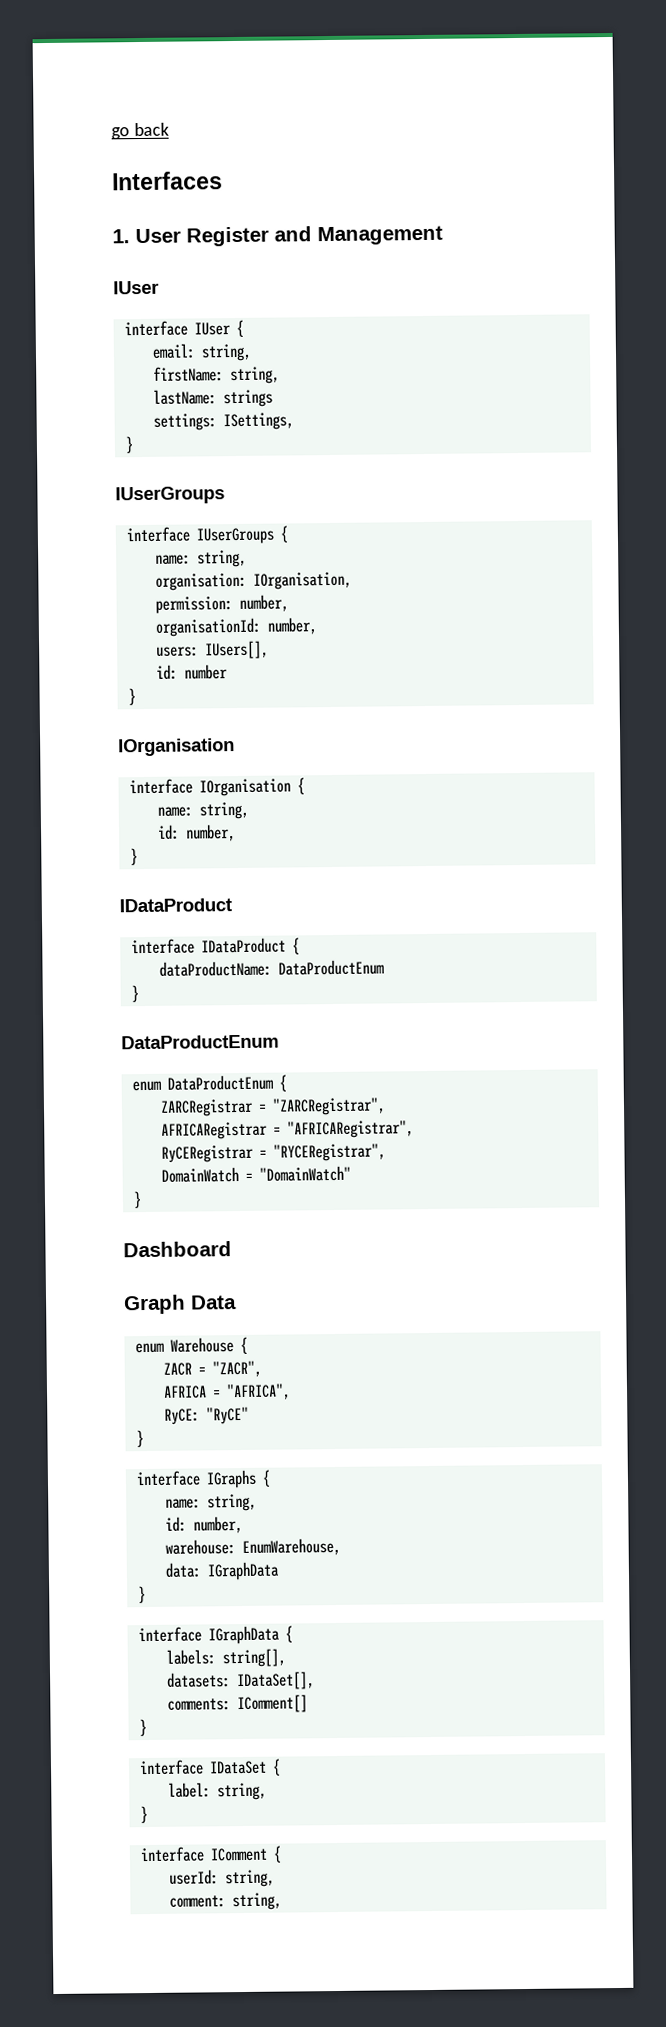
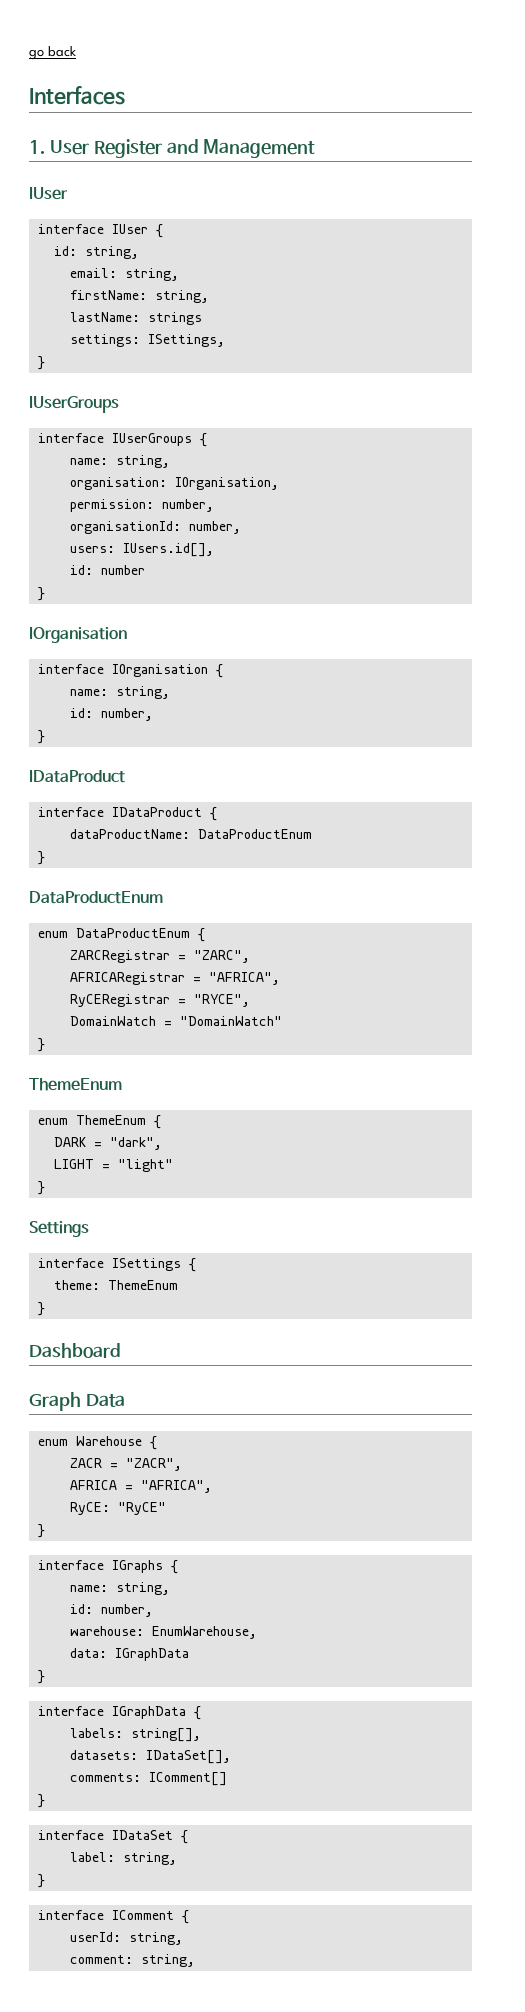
+ id: string,
- users: IUsers[],
+ users: IUsers.id[],
- ZARCRegistrar = "ZARCRegistrar",
+ ZARCRegistrar = "ZARC",
- AFRICARegistrar = "AFRICARegistrar",
+ AFRICARegistrar = "AFRICA",
- RyCERegistrar = "RYCERegistrar",
+ RyCERegistrar = "RYCE",
  DomainWatch = "DomainWatch"
+ }
+ ThemeEnum
+ enum ThemeEnum {
+ DARK = "dark",
+ LIGHT = "light"
+ }
+ Settings
+ interface ISettings {
+ theme: ThemeEnum

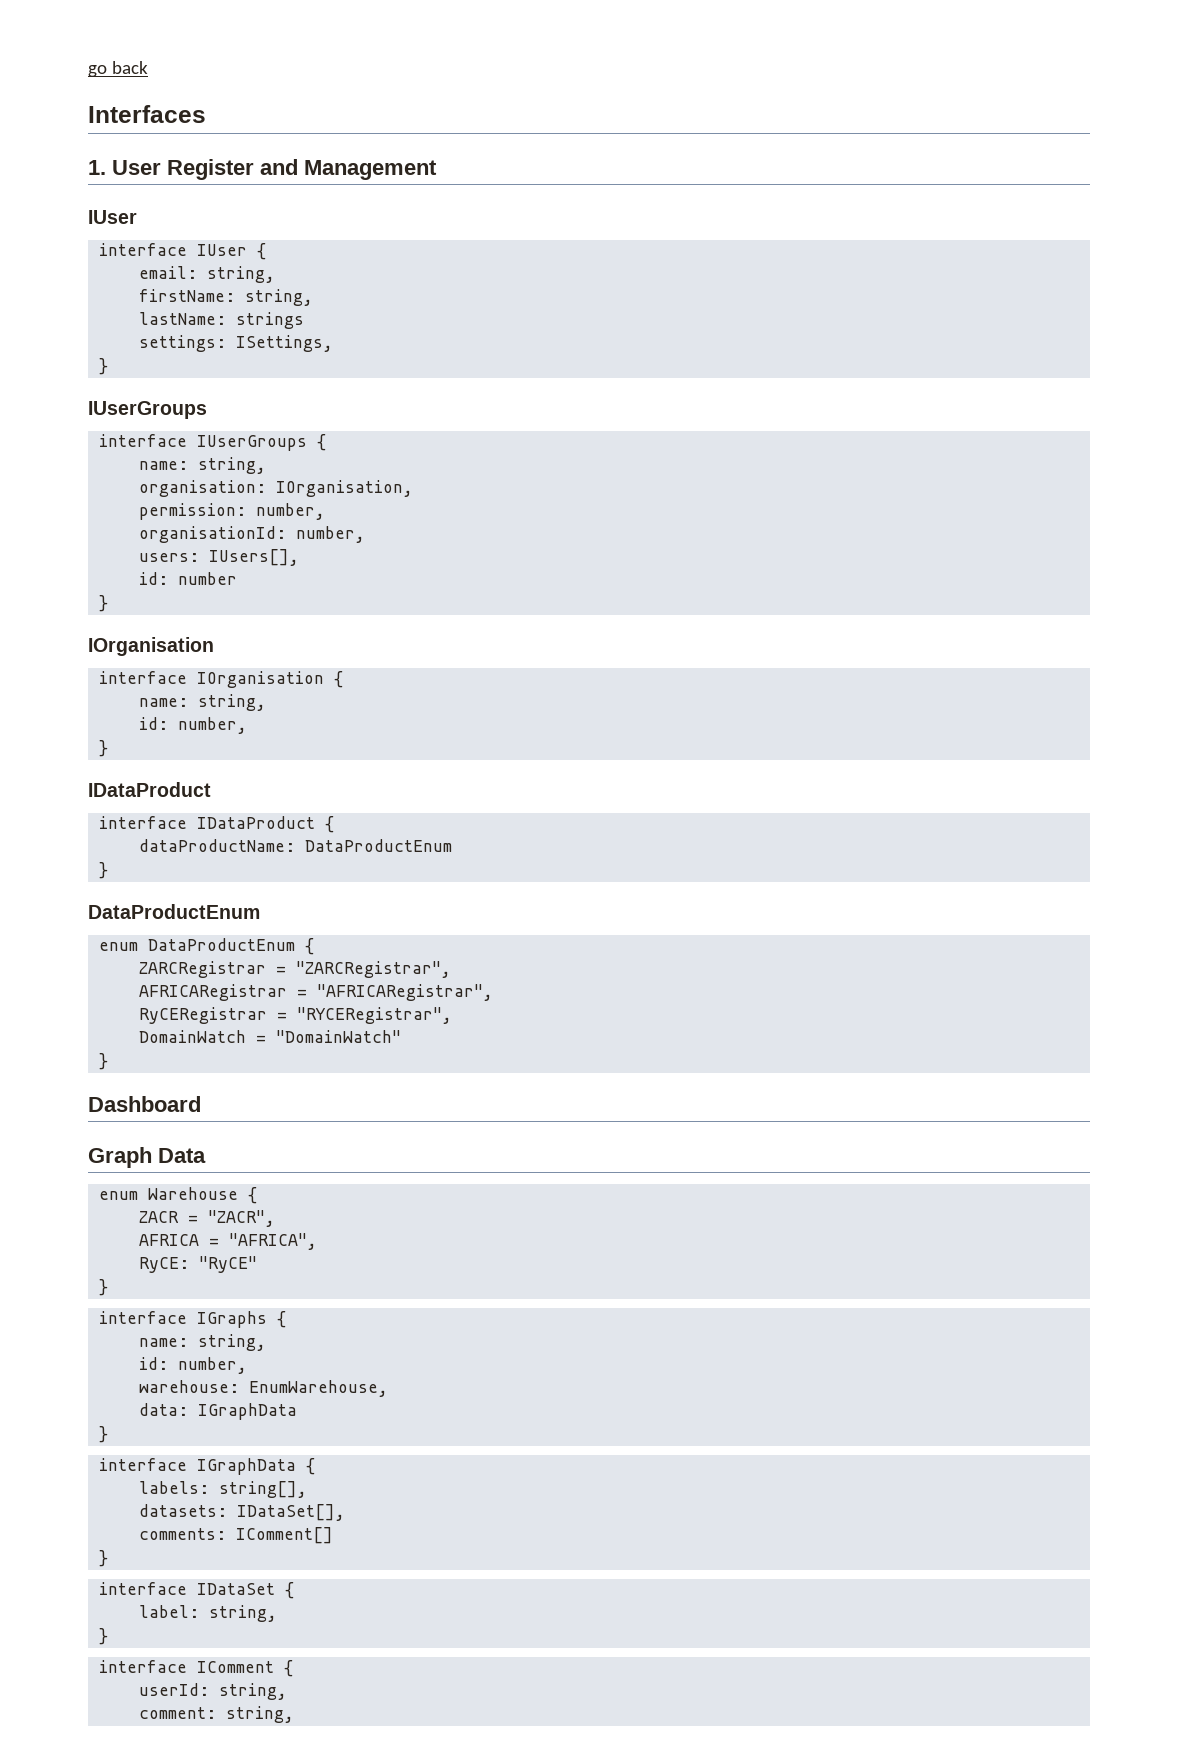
- id: string,
- users: IUsers.id[],
+ users: IUsers[],
- ZARCRegistrar = "ZARC",
+ ZARCRegistrar = "ZARCRegistrar",
- AFRICARegistrar = "AFRICA",
+ AFRICARegistrar = "AFRICARegistrar",
- RyCERegistrar = "RYCE",
+ RyCERegistrar = "RYCERegistrar",
  DomainWatch = "DomainWatch"
- }
- ThemeEnum
- enum ThemeEnum {
- DARK = "dark",
- LIGHT = "light"
- }
- Settings
- interface ISettings {
- theme: ThemeEnum

